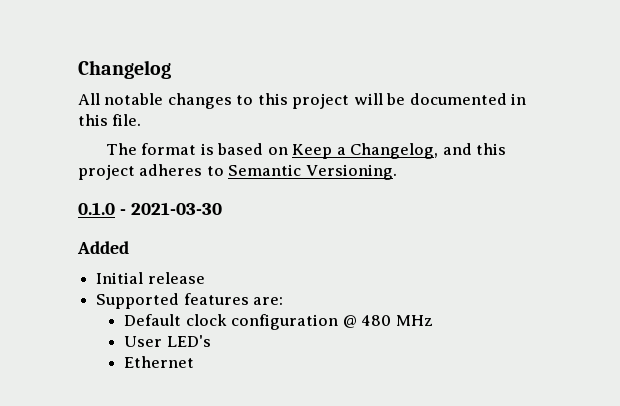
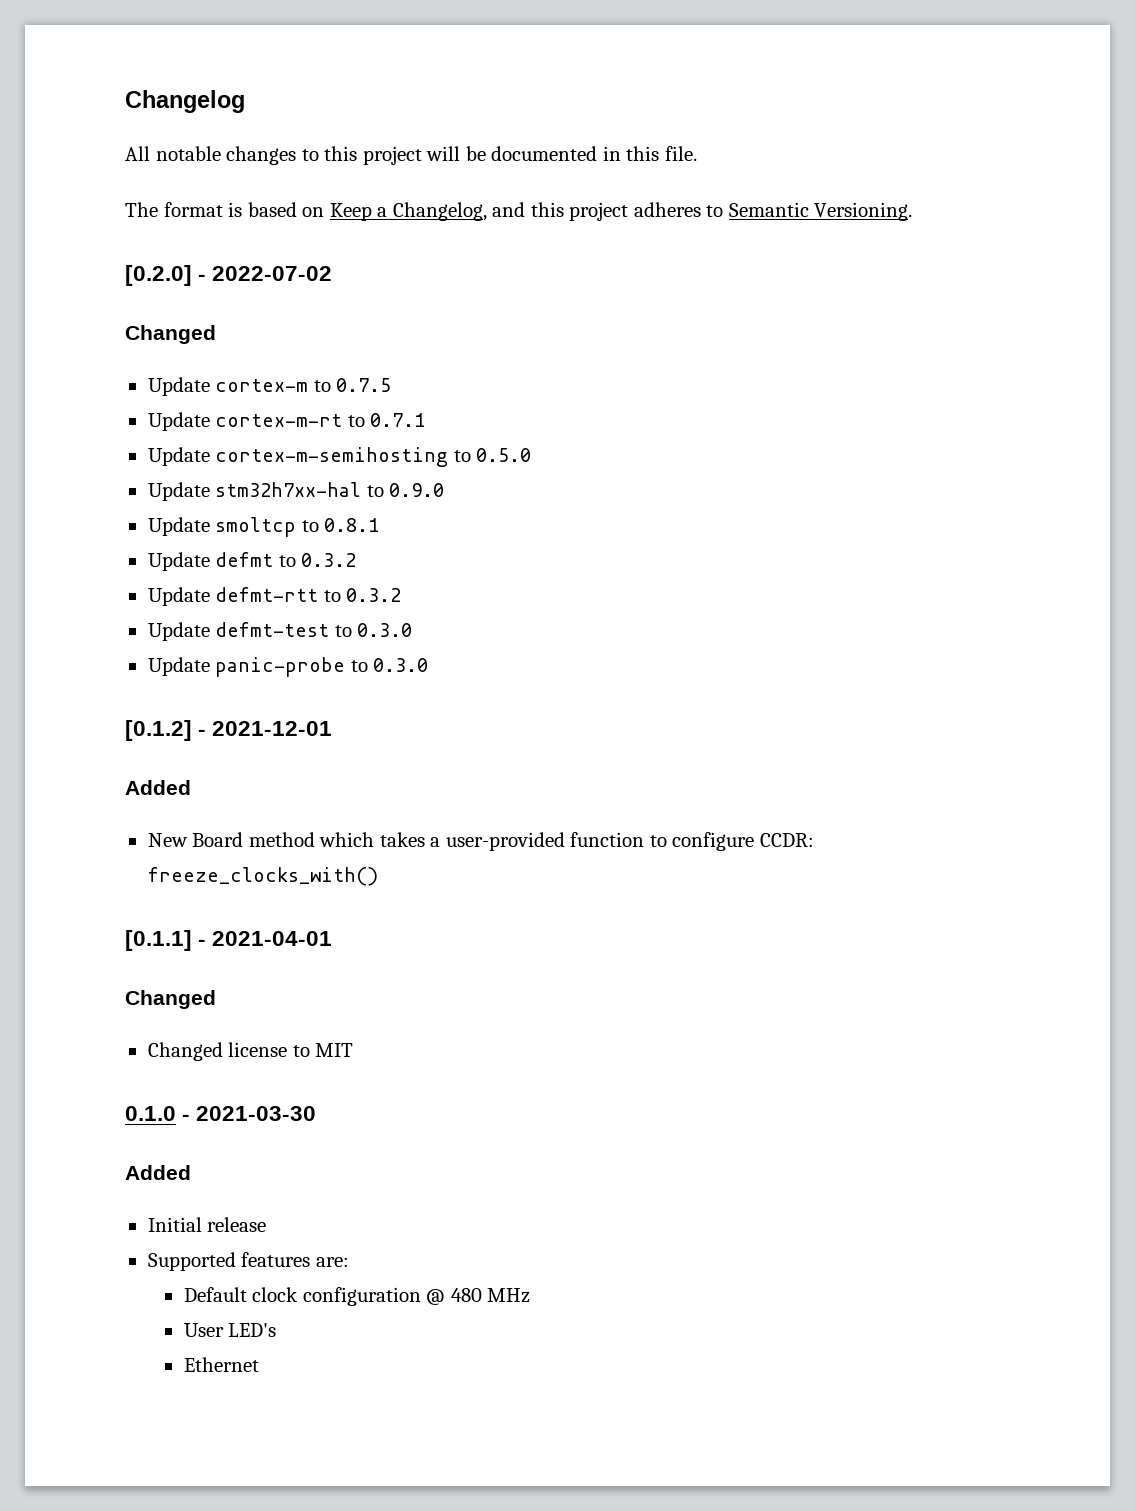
+ [0.2.0] - 2022-07-02
+ Changed
+ Update cortex-m to 0.7.5
+ Update cortex-m-rt to 0.7.1
+ Update cortex-m-semihosting to 0.5.0
+ Update stm32h7xx-hal to 0.9.0
+ Update smoltcp to 0.8.1
+ Update defmt to 0.3.2
+ Update defmt-rtt to 0.3.2
+ Update defmt-test to 0.3.0
+ Update panic-probe to 0.3.0
+ [0.1.2] - 2021-12-01
+ Added
+ New Board method which takes a user-provided function to configure CCDR: freeze_clocks_with()
+ [0.1.1] - 2021-04-01
+ Changed
+ Changed license to MIT

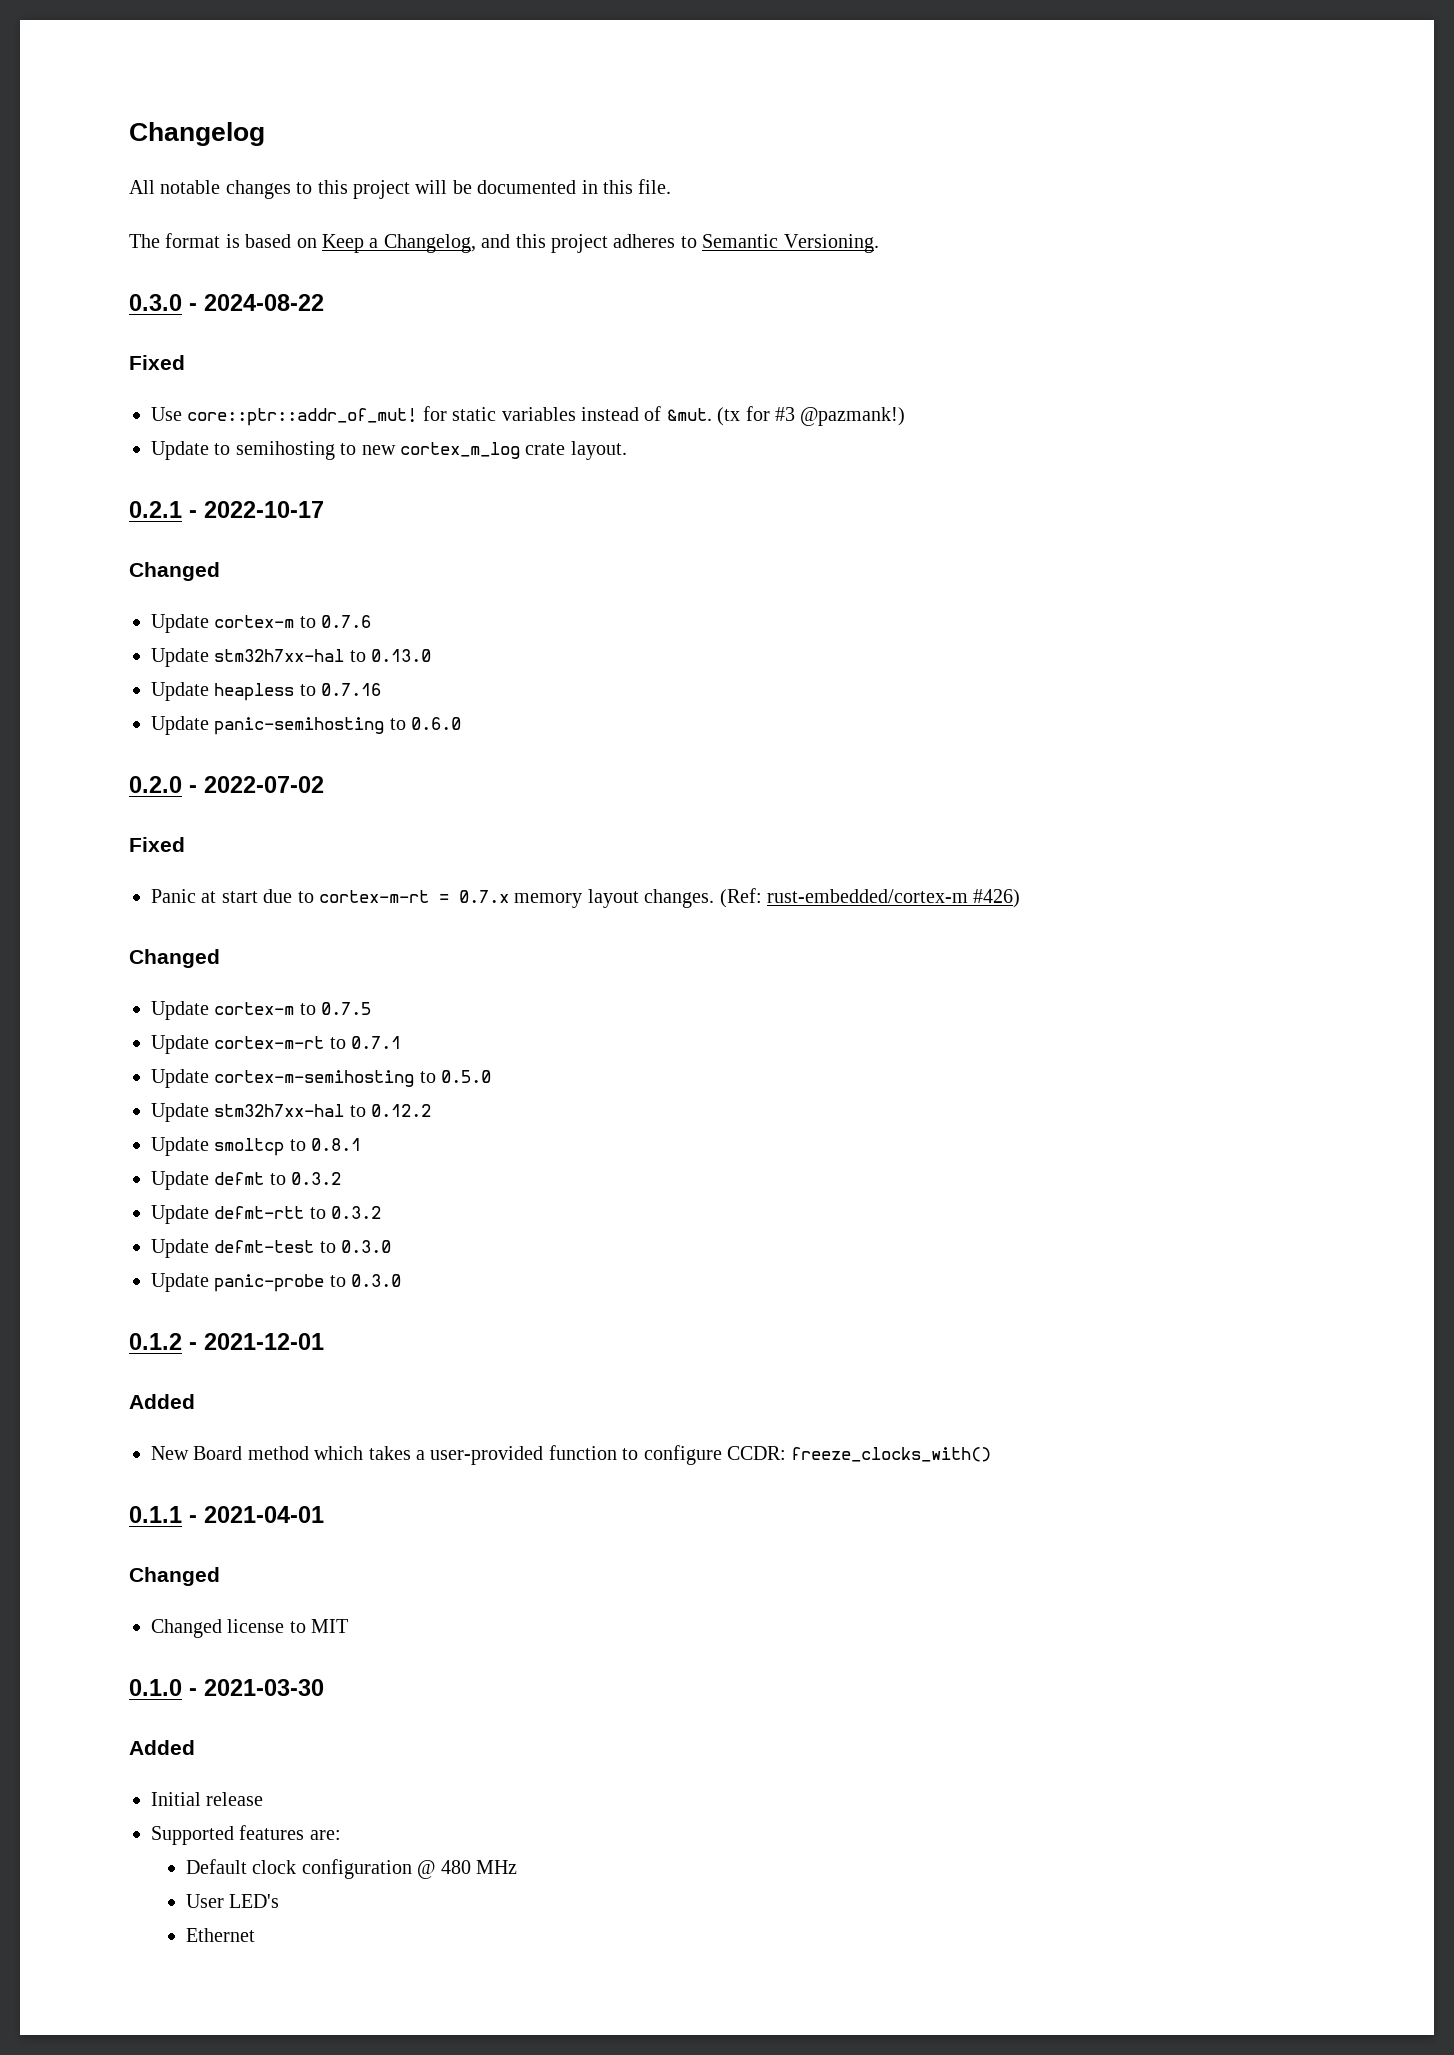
- [0.2.0] - 2022-07-02
+ 0.3.0 - 2024-08-22
+ Fixed
+ Use core::ptr::addr_of_mut! for static variables instead of &mut. (tx for #3 @pazmank!)
+ Update to semihosting to new cortex_m_log crate layout.
+ 0.2.1 - 2022-10-17
+ Changed
+ Update cortex-m to 0.7.6
+ Update stm32h7xx-hal to 0.13.0
+ Update heapless to 0.7.16
+ Update panic-semihosting to 0.6.0
+ 0.2.0 - 2022-07-02
+ Fixed
+ Panic at start due to cortex-m-rt = 0.7.x memory layout changes. (Ref: rust-embedded/cortex-m #426)
- Update stm32h7xx-hal to 0.9.0
+ Update stm32h7xx-hal to 0.12.2
- [0.1.2] - 2021-12-01
+ 0.1.2 - 2021-12-01
- [0.1.1] - 2021-04-01
+ 0.1.1 - 2021-04-01

